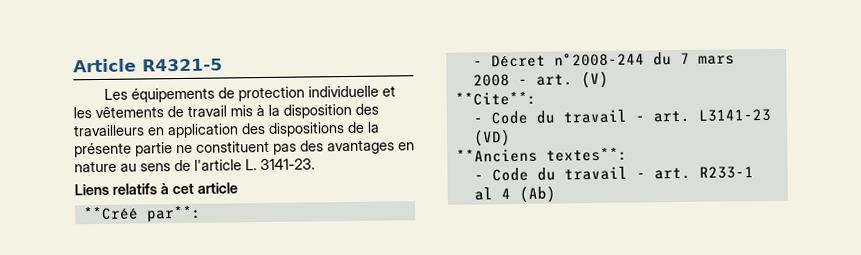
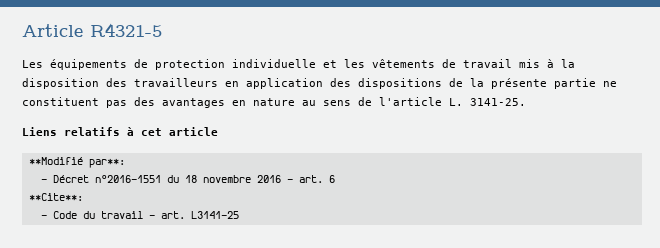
- Les équipements de protection individuelle et les vêtements de travail mis à la disposition des travailleurs en application des dispositions de la présente partie ne constituent pas des avantages en nature au sens de l'article L. 3141-23.
+ Les équipements de protection individuelle et les vêtements de travail mis à la disposition des travailleurs en application des dispositions de la présente partie ne constituent pas des avantages en nature au sens de l'article L. 3141-25.
- **Créé par**:
+ **Modifié par**:
- - Décret n°2008-244 du 7 mars 2008 - art. (V)
+ - Décret n°2016-1551 du 18 novembre 2016 - art. 6
- - Code du travail - art. L3141-23 (VD)
- **Anciens textes**:
- - Code du travail - art. R233-1 al 4 (Ab)
+ - Code du travail - art. L3141-25

